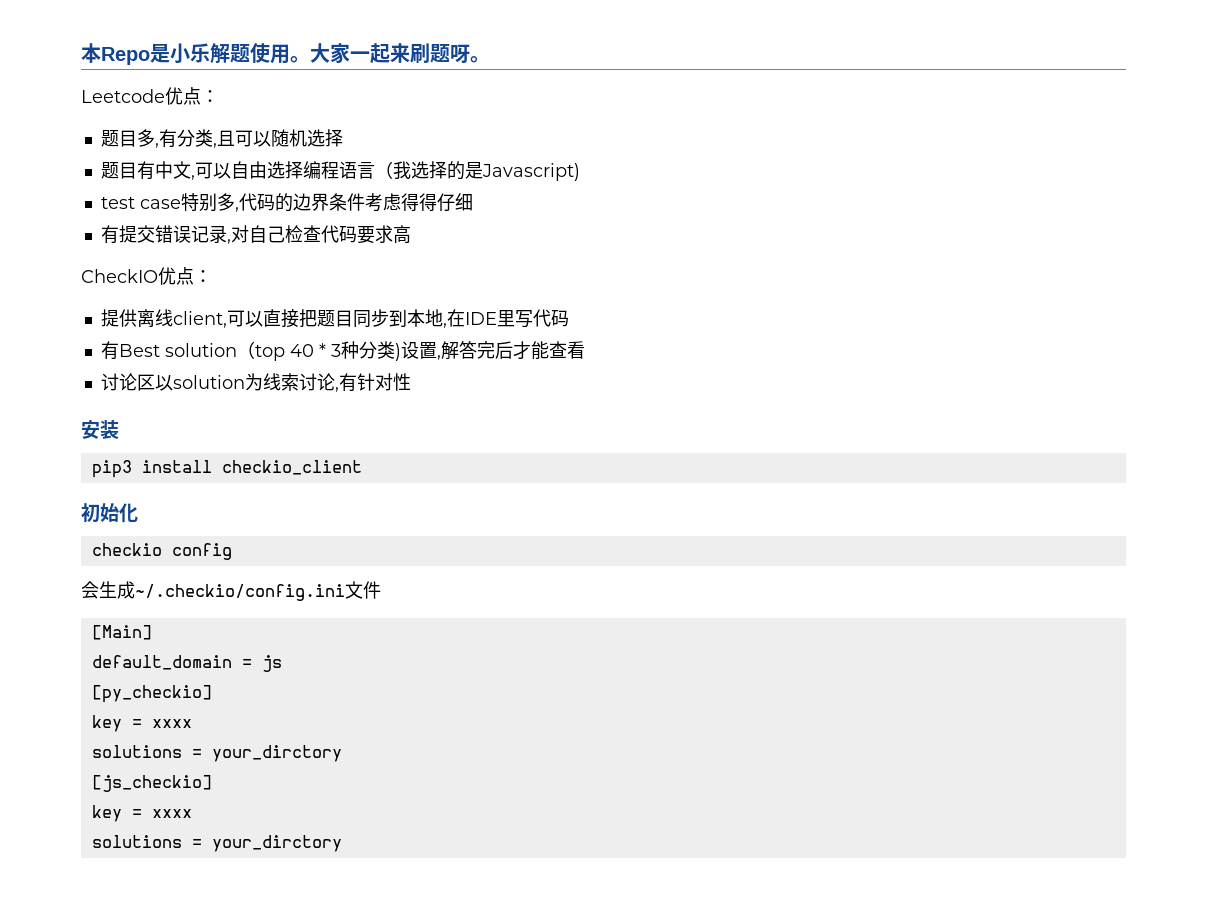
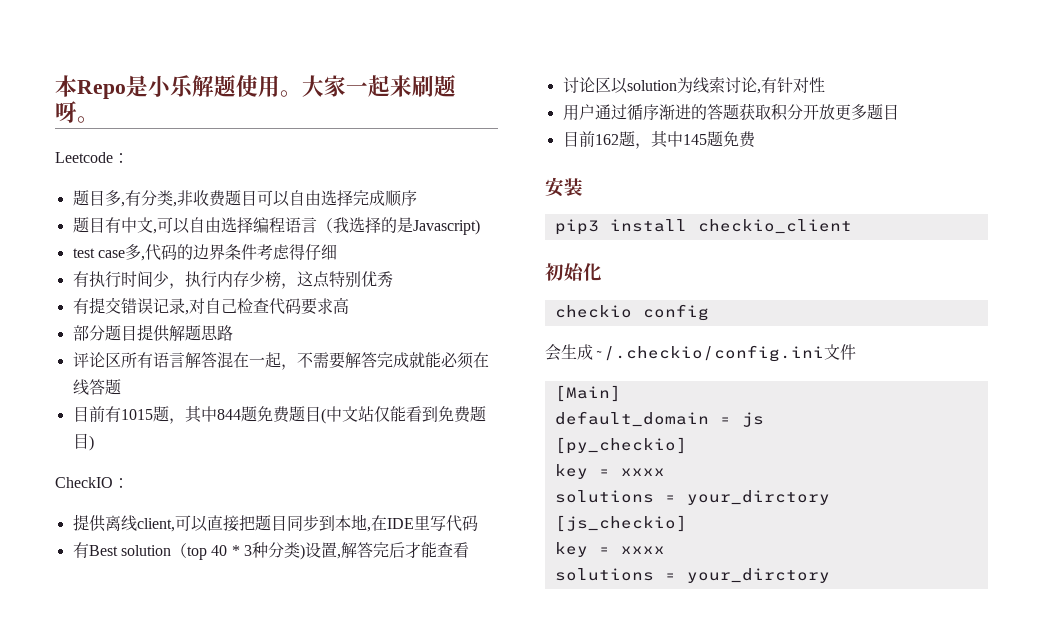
- Leetcode优点：
+ Leetcode：
- 题目多,有分类,且可以随机选择
+ 题目多,有分类,非收费题目可以自由选择完成顺序
- test case特别多,代码的边界条件考虑得得仔细
+ test case多,代码的边界条件考虑得仔细
+ 有执行时间少，执行内存少榜，这点特别优秀
+ 部分题目提供解题思路
+ 评论区所有语言解答混在一起，不需要解答完成就能必须在线答题
+ 目前有1015题，其中844题免费题目(中文站仅能看到免费题目)
- CheckIO优点：
+ CheckIO：
+ 用户通过循序渐进的答题获取积分开放更多题目
+ 目前162题，其中145题免费

